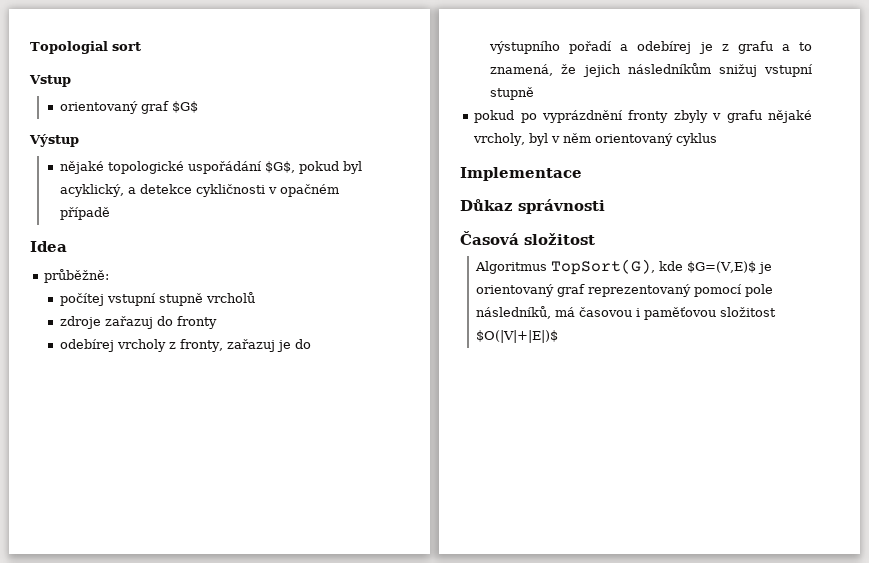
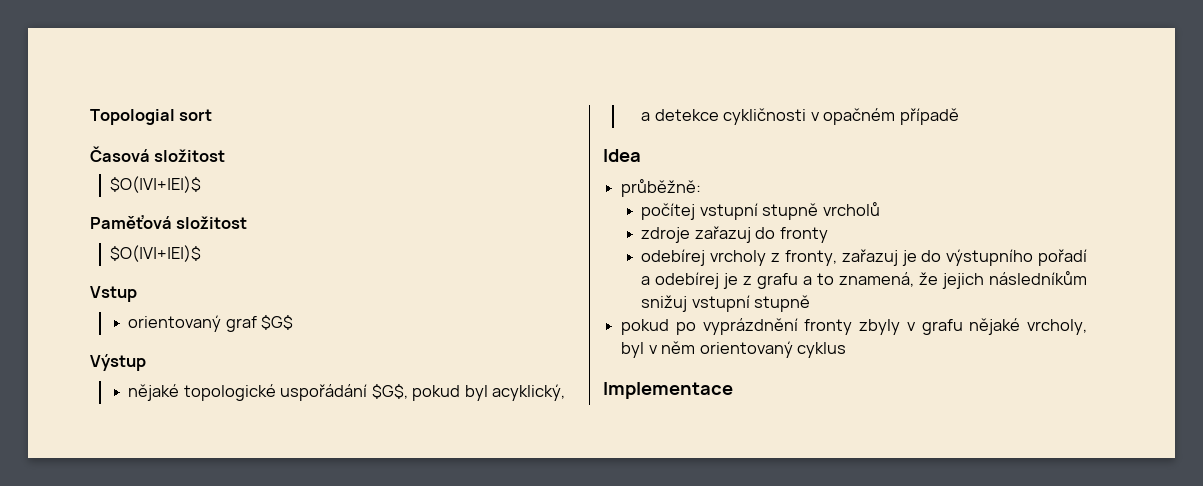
+ Časová složitost
+ $O(|V|+|E|)$
+ Paměťová složitost
+ $O(|V|+|E|)$
- Důkaz správnosti
- Časová složitost
- Algoritmus TopSort(G), kde $G=(V,E)$ je orientovaný graf reprezentovaný pomocí pole následníků, má časovou i paměťovou složitost $O(|V|+|E|)$

